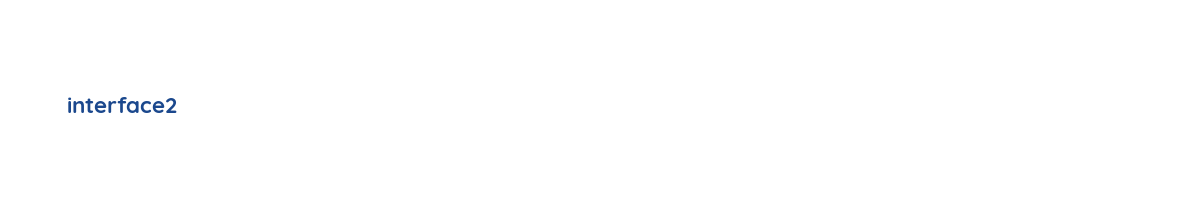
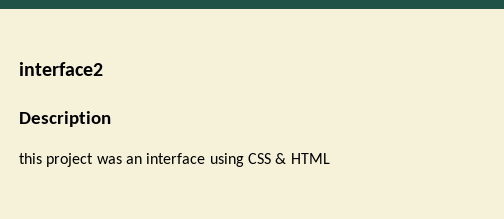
+ Description
+ this project was an interface using CSS & HTML

